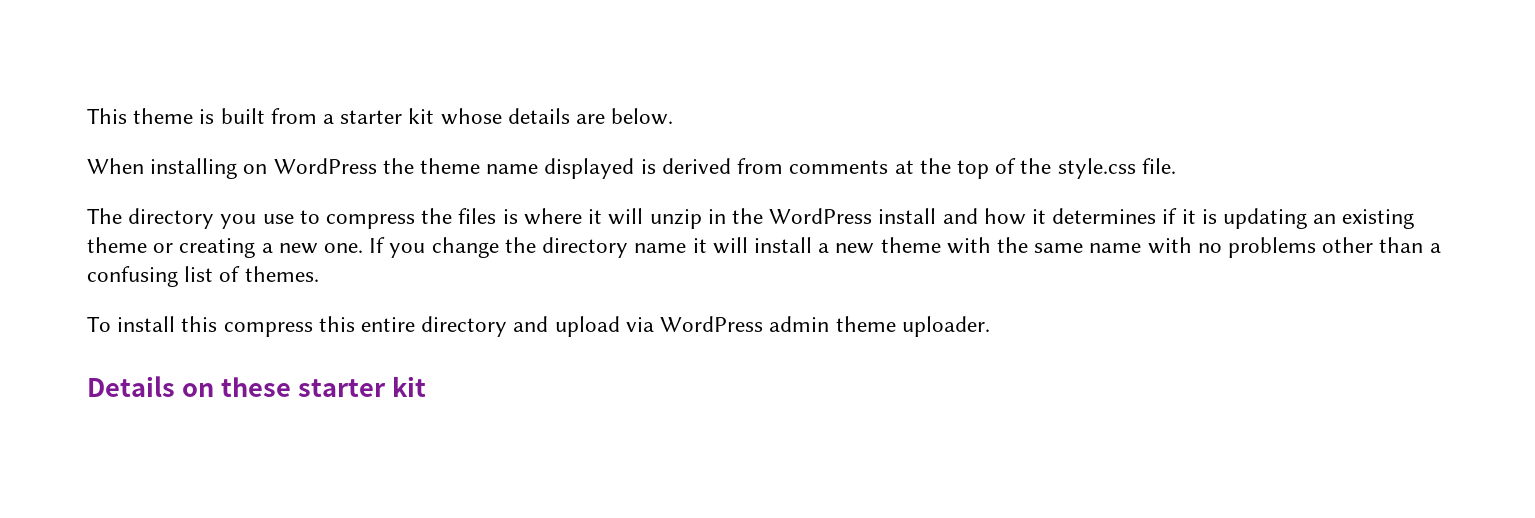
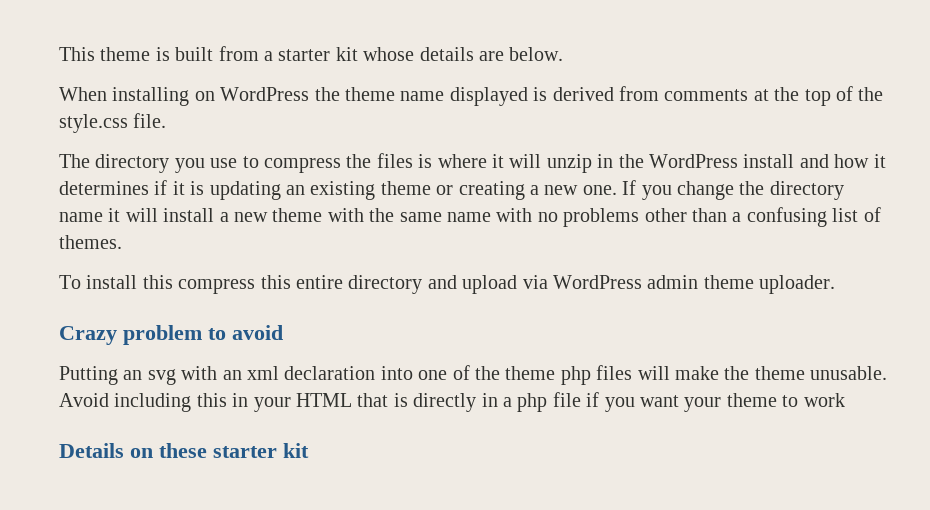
+ Crazy problem to avoid
+ Putting an svg with an xml declaration into one of the theme php files will make the theme unusable. Avoid including this in your HTML that is directly in a php file if you want your theme to work

